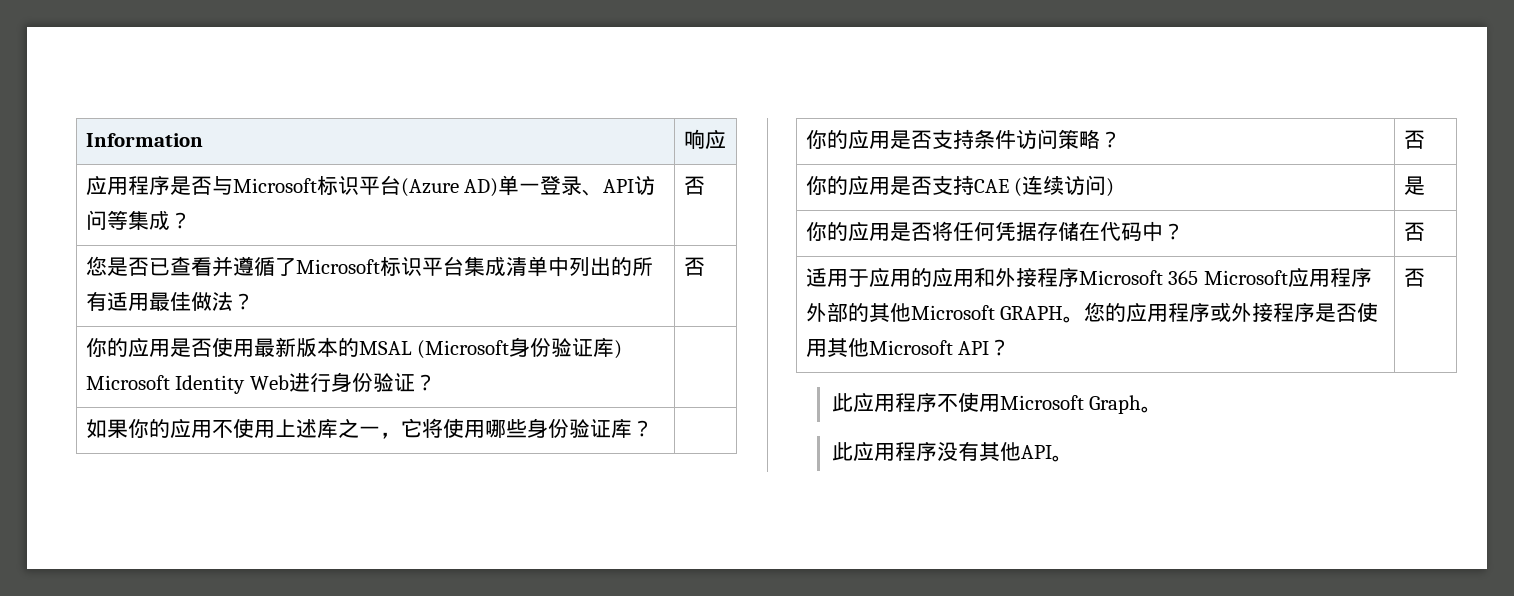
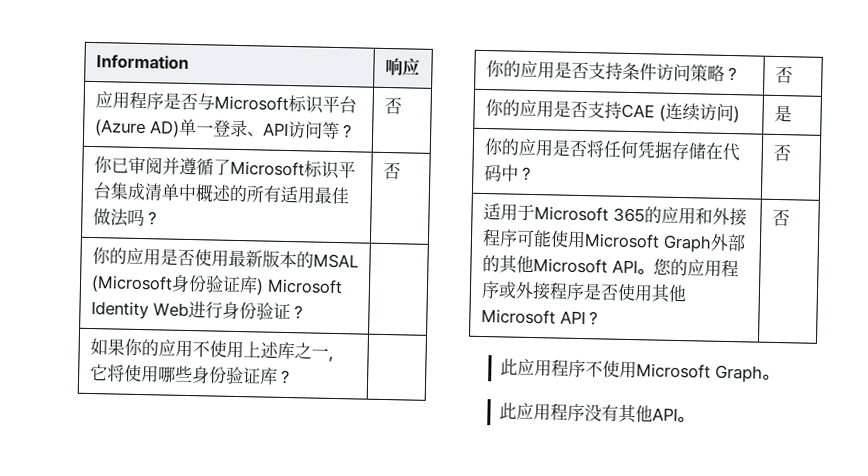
- 应用程序是否与Microsoft标识平台(Azure AD)单一登录、API访问等集成？ | 否
- 您是否已查看并遵循了Microsoft标识平台集成清单中列出的所有适用最佳做法？ | 否
+ 应用程序是否与Microsoft标识平台(Azure AD)单一登录、API访问等？ | 否
+ 你已审阅并遵循了Microsoft标识平台集成清单中概述的所有适用最佳做法吗？ | 否
- 适用于应用的应用和外接程序Microsoft 365 Microsoft应用程序外部的其他Microsoft GRAPH。您的应用程序或外接程序是否使用其他Microsoft API？ | 否
+ 适用于Microsoft 365的应用和外接程序可能使用Microsoft Graph外部的其他Microsoft API。您的应用程序或外接程序是否使用其他Microsoft API？ | 否

